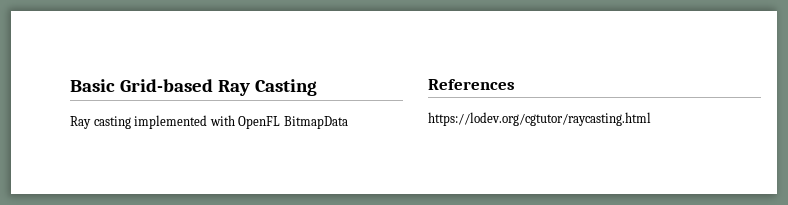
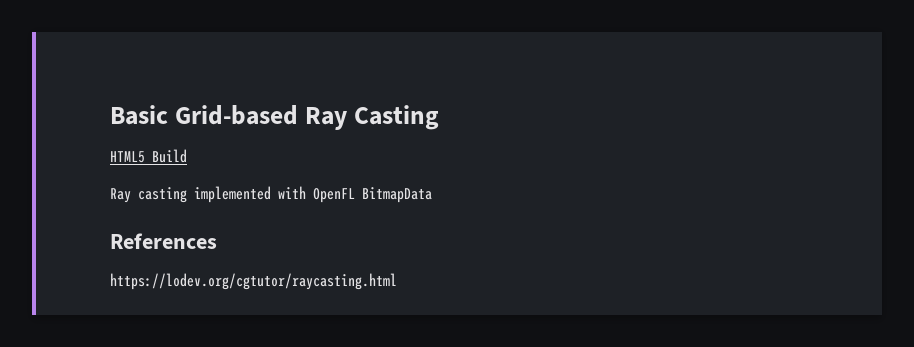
+ HTML5 Build

